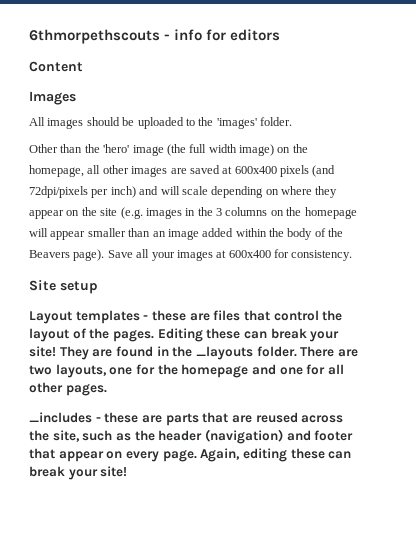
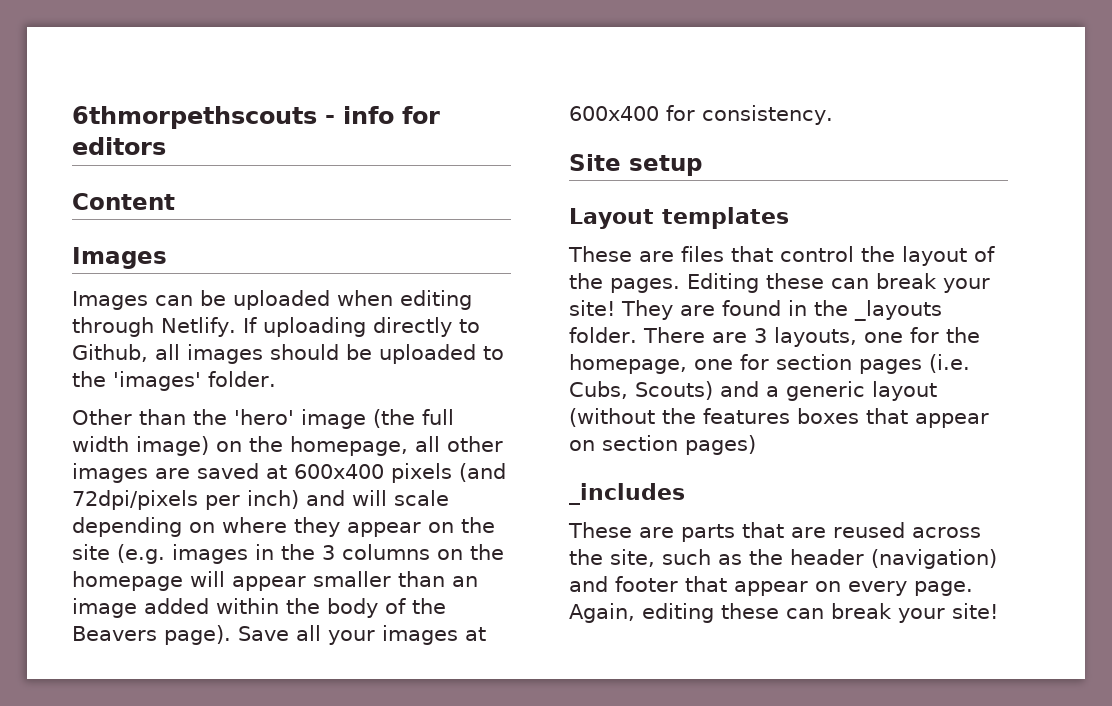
- All images should be uploaded to the 'images' folder.
+ Images can be uploaded when editing through Netlify. If uploading directly to Github, all images should be uploaded to the 'images' folder.
- Layout templates - these are files that control the layout of the pages.
+ Layout templates
+ These are files that control the layout of the pages.
- There are two layouts, one for the homepage and one for all other pages.
+ There are 3 layouts, one for the homepage, one for section pages (i.e. Cubs, Scouts) and a generic layout (without the features boxes that appear on section pages)
- _includes - these are parts that are reused across the site, such as the header (navigation) and footer that appear on every page.
+ _includes
+ These are parts that are reused across the site, such as the header (navigation) and footer that appear on every page.

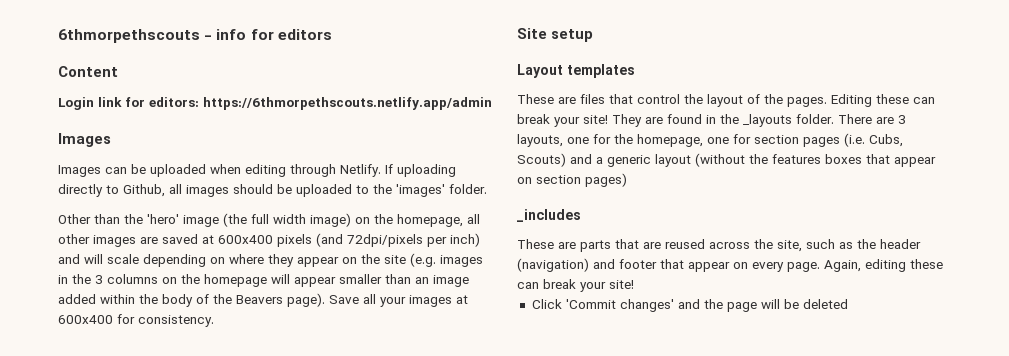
+ Login link for editors: https://6thmorpethscouts.netlify.app/admin
+ Click 'Commit changes' and the page will be deleted

